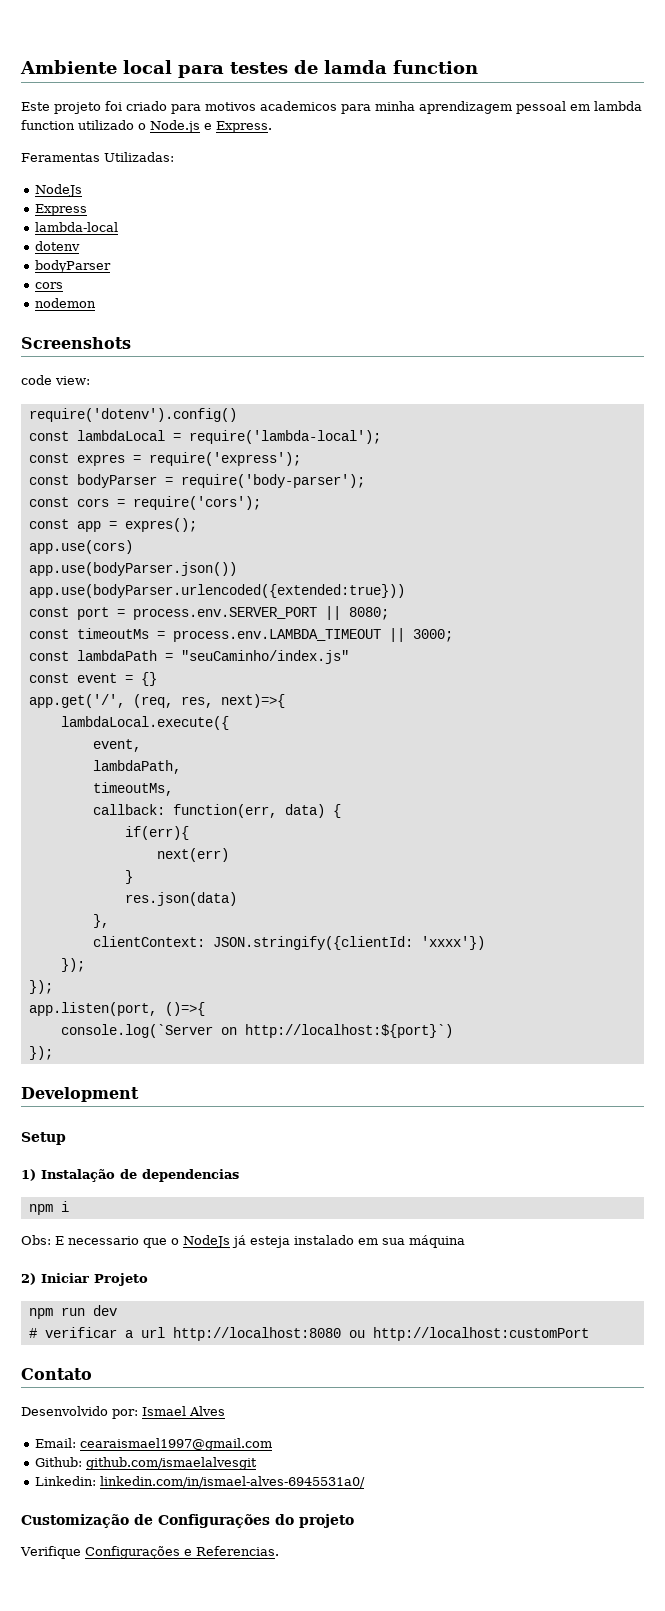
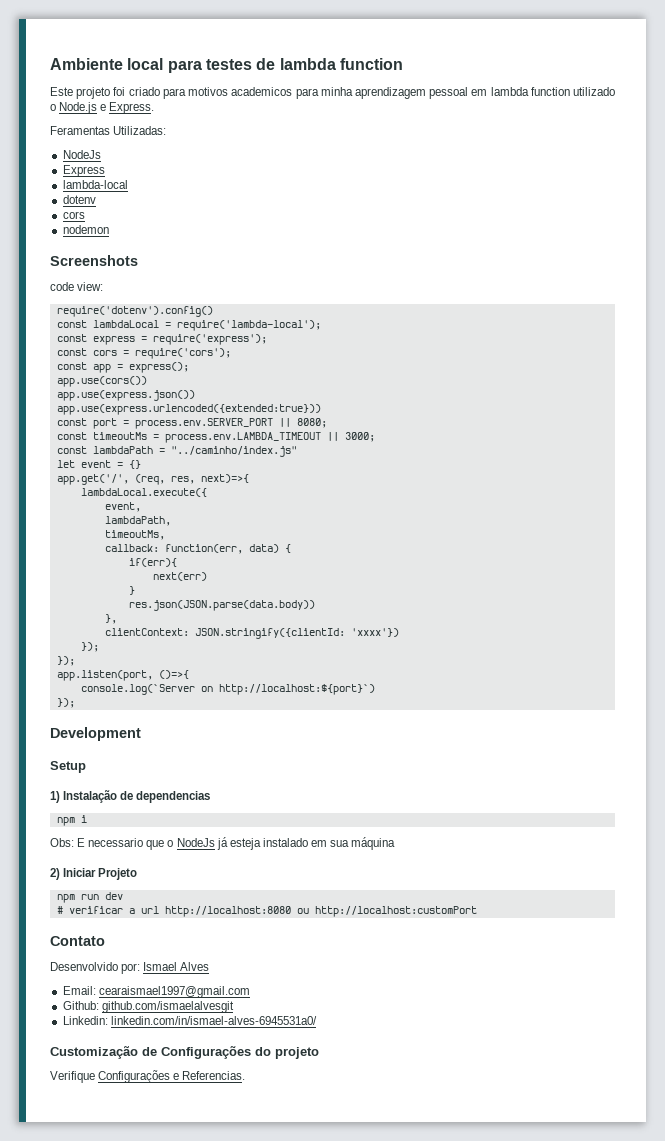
- Ambiente local para testes de lamda function
+ Ambiente local para testes de lambda function
  dotenv
- bodyParser
- const expres = require('express');
+ const express = require('express');
- const bodyParser = require('body-parser');
- const app = expres();
- app.use(cors)
- app.use(bodyParser.json())
- app.use(bodyParser.urlencoded({extended:true}))
+ const app = express();
+ app.use(cors())
+ app.use(express.json())
+ app.use(express.urlencoded({extended:true}))
- const lambdaPath = "seuCaminho/index.js"
- const event = {}
+ const lambdaPath = "../caminho/index.js"
+ let event = {}
- res.json(data)
+ res.json(JSON.parse(data.body))

